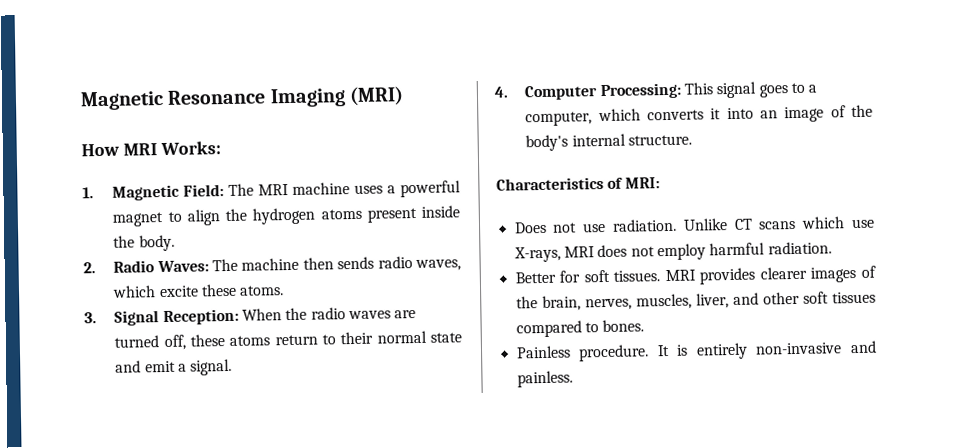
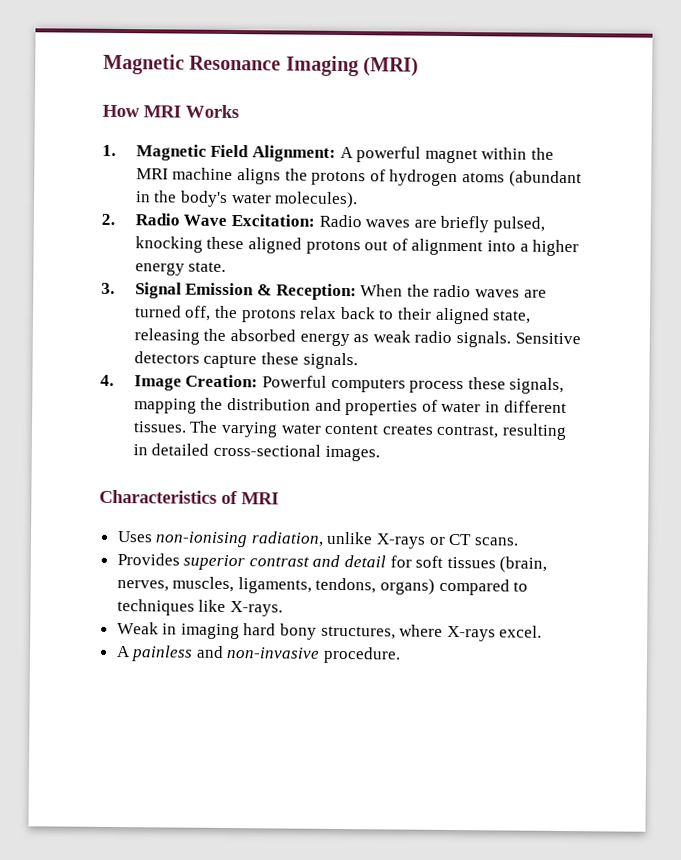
- How MRI Works:
+ How MRI Works
- 1. Magnetic Field: The MRI machine uses a powerful magnet to align the hydrogen atoms present inside the body.
- 2. Radio Waves: The machine then sends radio waves, which excite these atoms.
+ 1. Magnetic Field Alignment: A powerful magnet within the MRI machine aligns the protons of hydrogen atoms (abundant in the body's water molecules).
+ 2. Radio Wave Excitation: Radio waves are briefly pulsed, knocking these aligned protons out of alignment into a higher energy state.
- 3. Signal Reception: When the radio waves are turned off, these atoms return to their normal state and emit a signal.
- 4. Computer Processing: This signal goes to a computer, which converts it into an image of the body's internal structure.
- Characteristics of MRI:
- Does not use radiation. Unlike CT scans which use X-rays, MRI does not employ harmful radiation.
- Better for soft tissues. MRI provides clearer images of the brain, nerves, muscles, liver, and other soft tissues compared to bones.
- Painless procedure. It is entirely non-invasive and painless.
+ 3. Signal Emission & Reception: When the radio waves are turned off, the protons relax back to their aligned state, releasing the absorbed energy as weak radio signals. Sensitive detectors capture these signals.
+ 4. Image Creation: Powerful computers process these signals, mapping the distribution and properties of water in different tissues. The varying water content creates contrast, resulting in detailed cross-sectional images.
+ Characteristics of MRI
+ Uses non-ionising radiation, unlike X-rays or CT scans.
+ Provides superior contrast and detail for soft tissues (brain, nerves, muscles, ligaments, tendons, organs) compared to techniques like X-rays.
+ Weak in imaging hard bony structures, where X-rays excel.
+ A painless and non-invasive procedure.

